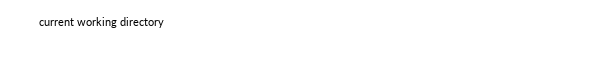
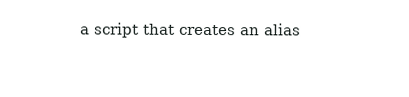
- current working directory
+ a script that creates an alias

